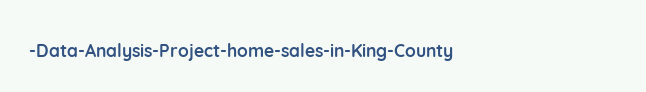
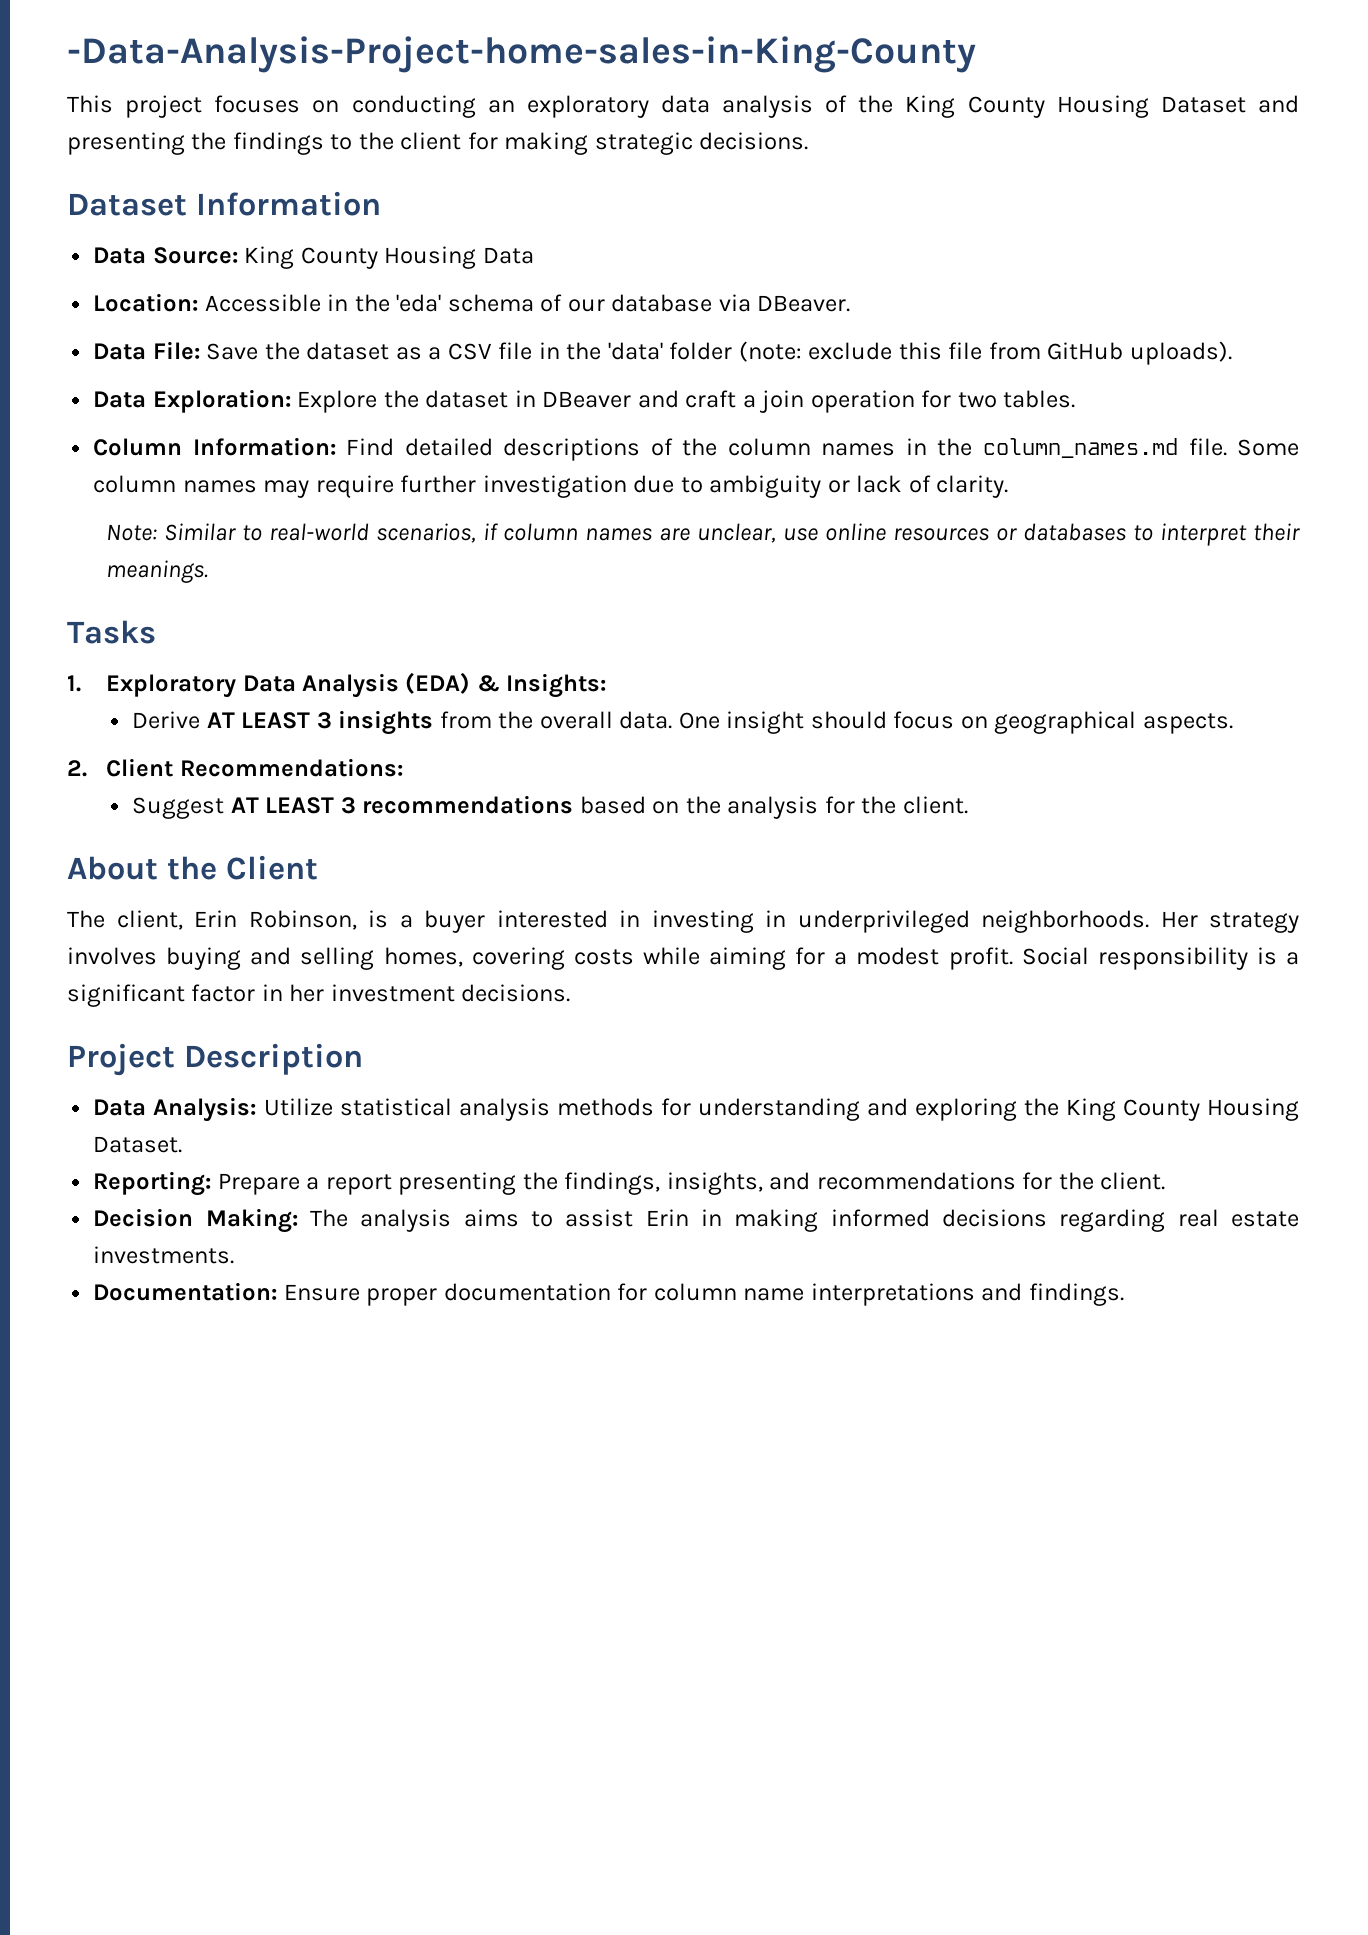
+ This project focuses on conducting an exploratory data analysis of the King County Housing Dataset and presenting the findings to the client for making strategic decisions.
+ Dataset Information
+ Data Source: King County Housing Data
+ Location: Accessible in the 'eda' schema of our database via DBeaver.
+ Data File: Save the dataset as a CSV file in the 'data' folder (note: exclude this file from GitHub uploads).
+ Data Exploration: Explore the dataset in DBeaver and craft a join operation for two tables.
+ Column Information: Find detailed descriptions of the column names in the column_names.md file. Some column names may require further investigation due to ambiguity or lack of clarity.
+ Note: Similar to real-world scenarios, if column names are unclear, use online resources or databases to interpret their meanings.
+ Tasks
+ 1. Exploratory Data Analysis (EDA) & Insights:
+ Derive AT LEAST 3 insights from the overall data. One insight should focus on geographical aspects.
+ 2. Client Recommendations:
+ Suggest AT LEAST 3 recommendations based on the analysis for the client.
+ About the Client
+ The client, Erin Robinson, is a buyer interested in investing in underprivileged neighborhoods. Her strategy involves buying and selling homes, covering costs while aiming for a modest profit. Social responsibility is a significant factor in her investment decisions.
+ Project Description
+ Data Analysis: Utilize statistical analysis methods for understanding and exploring the King County Housing Dataset.
+ Reporting: Prepare a report presenting the findings, insights, and recommendations for the client.
+ Decision Making: The analysis aims to assist Erin in making informed decisions regarding real estate investments.
+ Documentation: Ensure proper documentation for column name interpretations and findings.

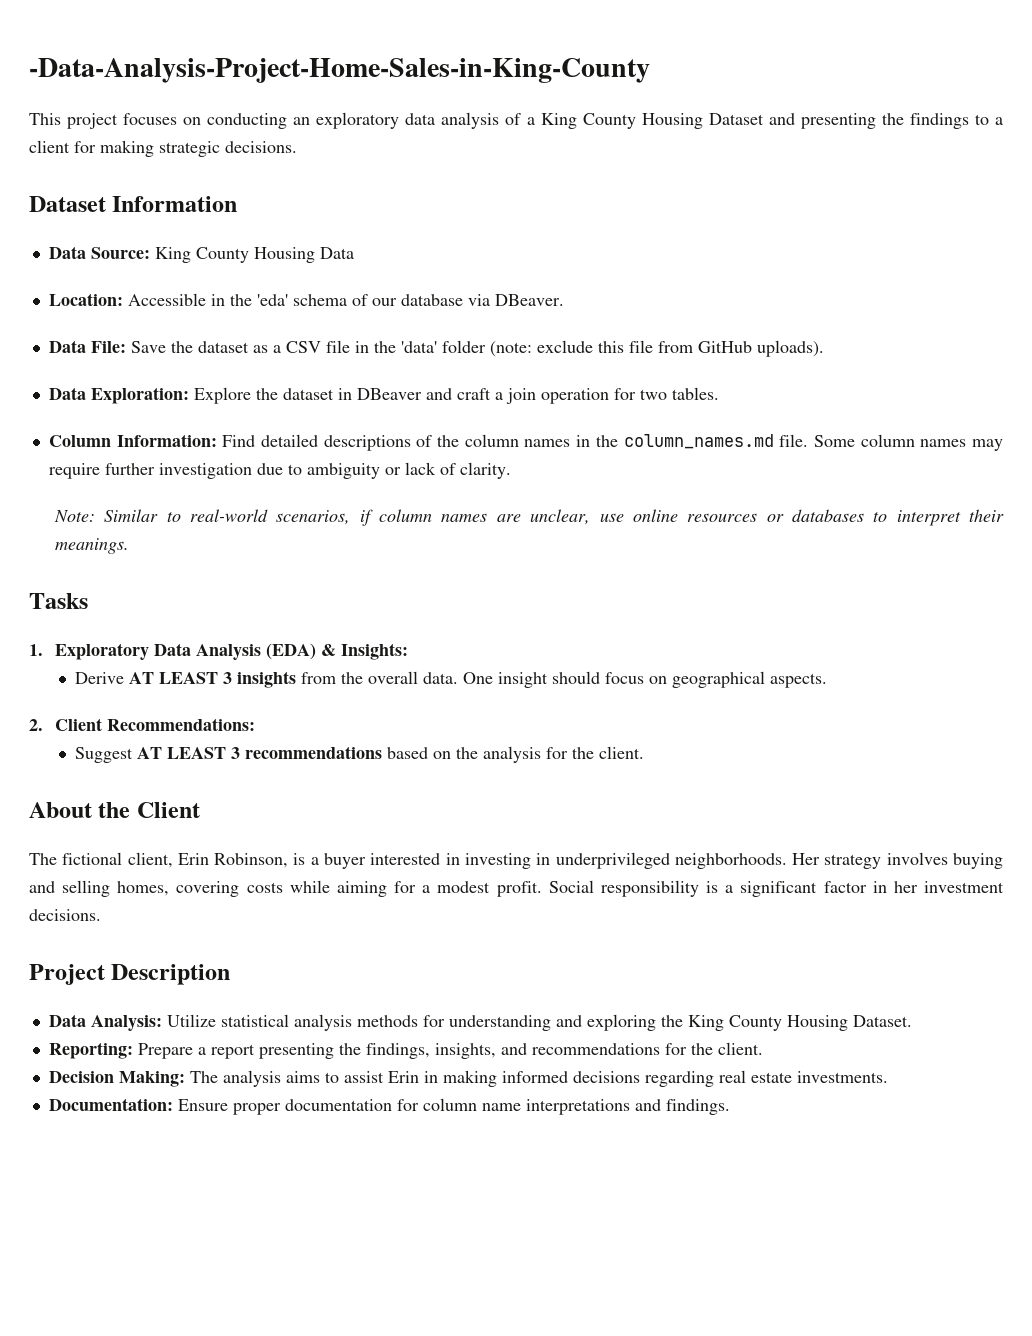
- -Data-Analysis-Project-home-sales-in-King-County
+ -Data-Analysis-Project-Home-Sales-in-King-County
- This project focuses on conducting an exploratory data analysis of the King County Housing Dataset and presenting the findings to the client for making strategic decisions.
+ This project focuses on conducting an exploratory data analysis of a King County Housing Dataset and presenting the findings to a client for making strategic decisions.
- The client, Erin Robinson, is a buyer interested in investing in underprivileged neighborhoods.
+ The fictional client, Erin Robinson, is a buyer interested in investing in underprivileged neighborhoods.

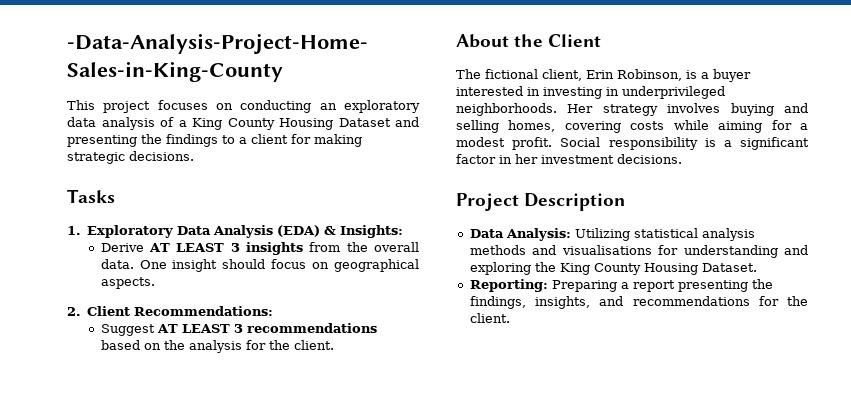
- Dataset Information
- Data Source: King County Housing Data
- Location: Accessible in the 'eda' schema of our database via DBeaver.
- Data File: Save the dataset as a CSV file in the 'data' folder (note: exclude this file from GitHub uploads).
- Data Exploration: Explore the dataset in DBeaver and craft a join operation for two tables.
- Column Information: Find detailed descriptions of the column names in the column_names.md file. Some column names may require further investigation due to ambiguity or lack of clarity.
- Note: Similar to real-world scenarios, if column names are unclear, use online resources or databases to interpret their meanings.
- Data Analysis: Utilize statistical analysis methods for understanding and exploring the King County Housing Dataset.
+ Data Analysis: Utilizing statistical analysis methods and visualisations for understanding and exploring the King County Housing Dataset.
- Reporting: Prepare a report presenting the findings, insights, and recommendations for the client.
+ Reporting: Preparing a report presenting the findings, insights, and recommendations for the client.
- Decision Making: The analysis aims to assist Erin in making informed decisions regarding real estate investments.
- Documentation: Ensure proper documentation for column name interpretations and findings.

